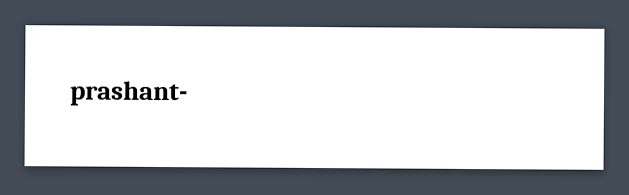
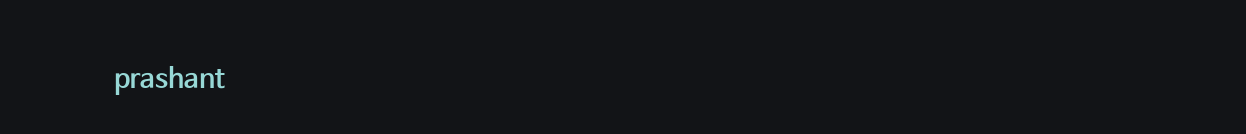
- prashant-
+ prashant

